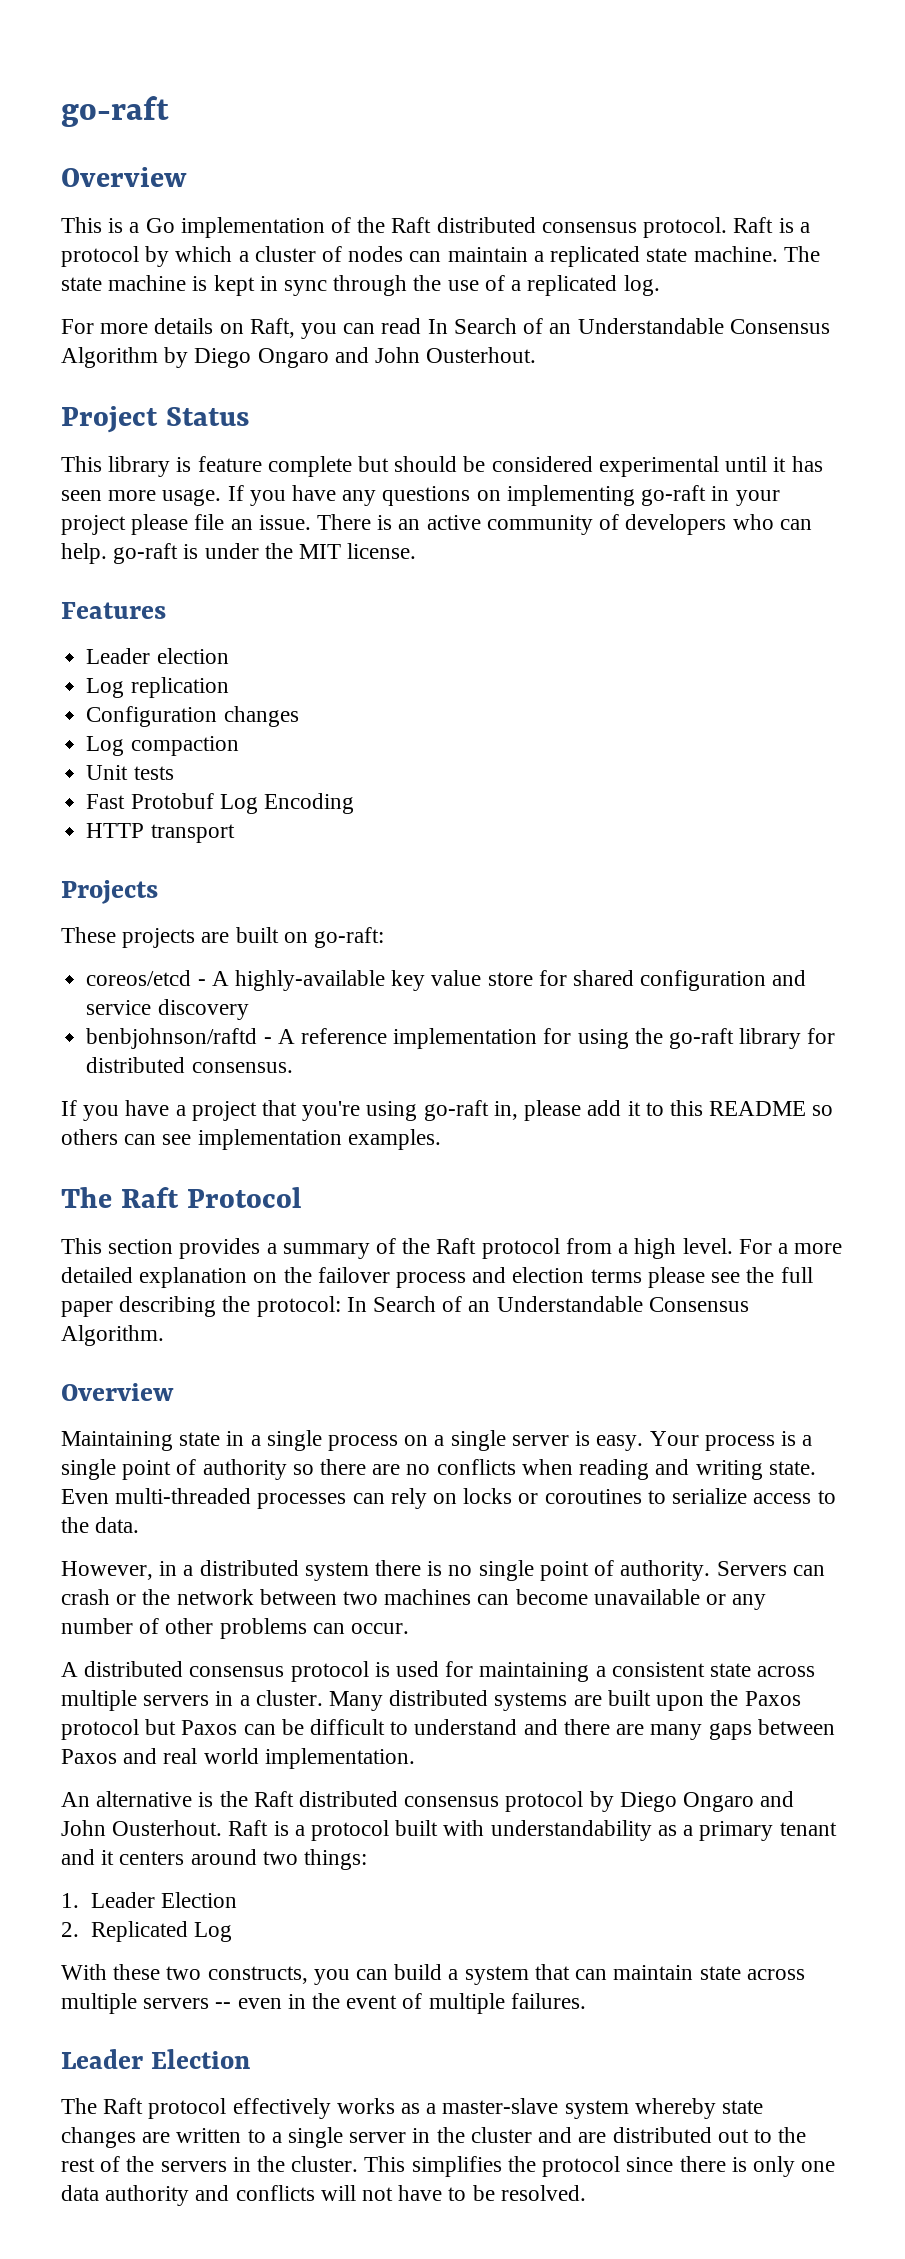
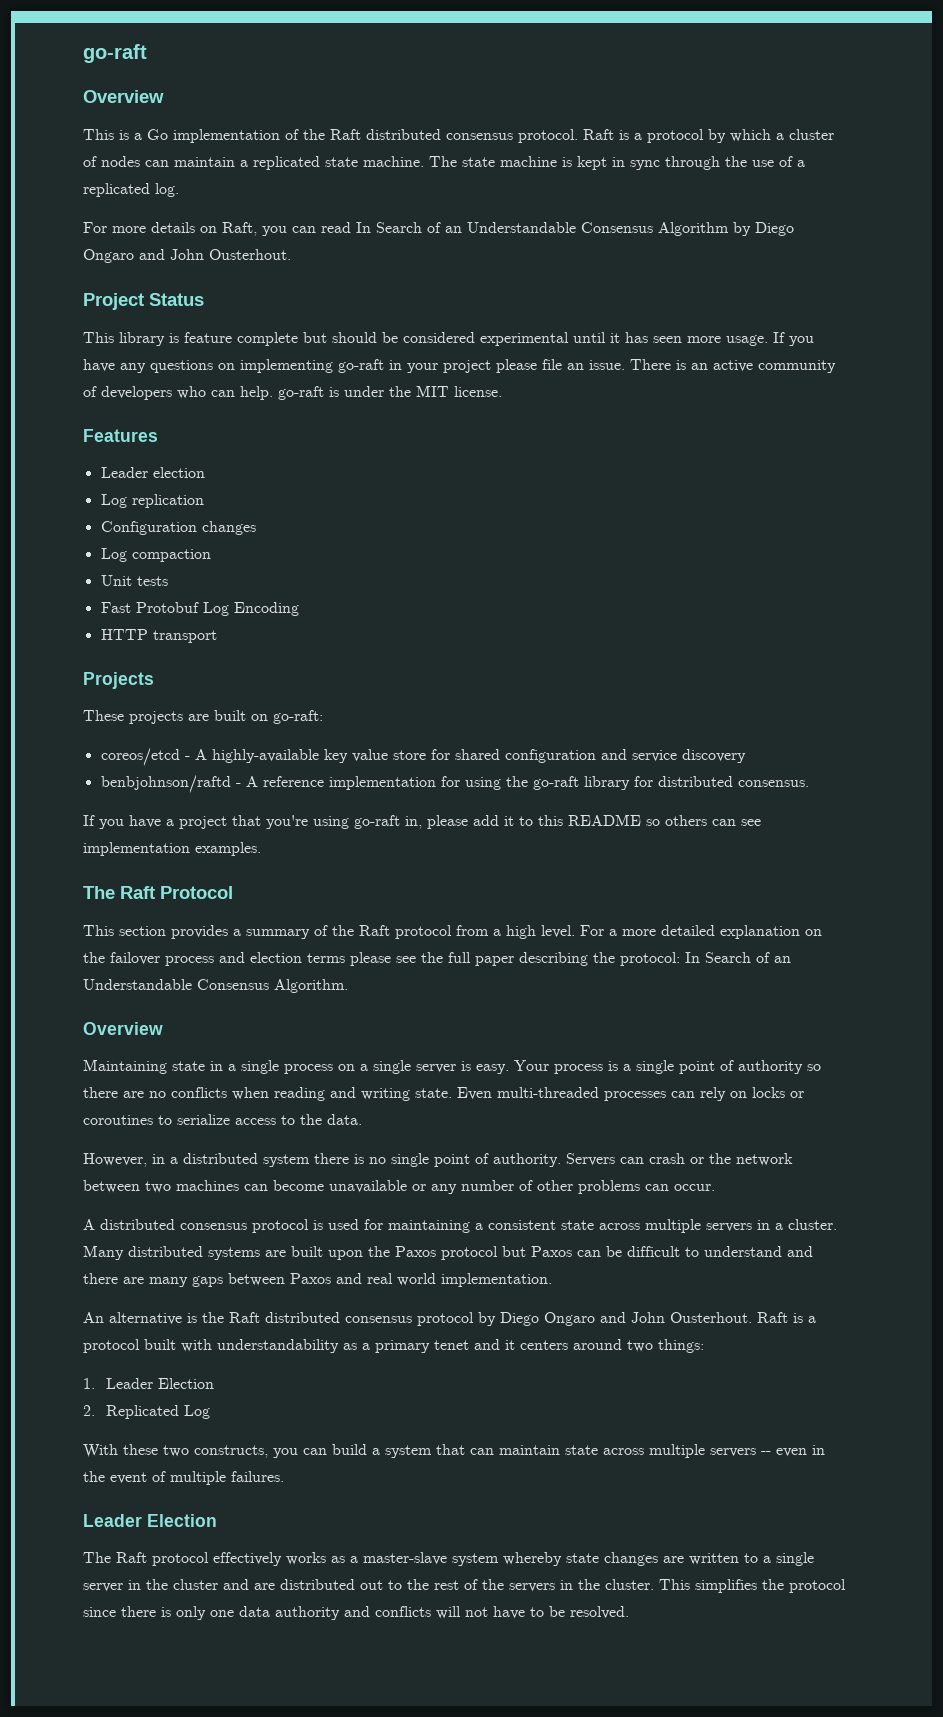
- Raft is a protocol built with understandability as a primary tenant and it centers around two things:
+ Raft is a protocol built with understandability as a primary tenet and it centers around two things:

